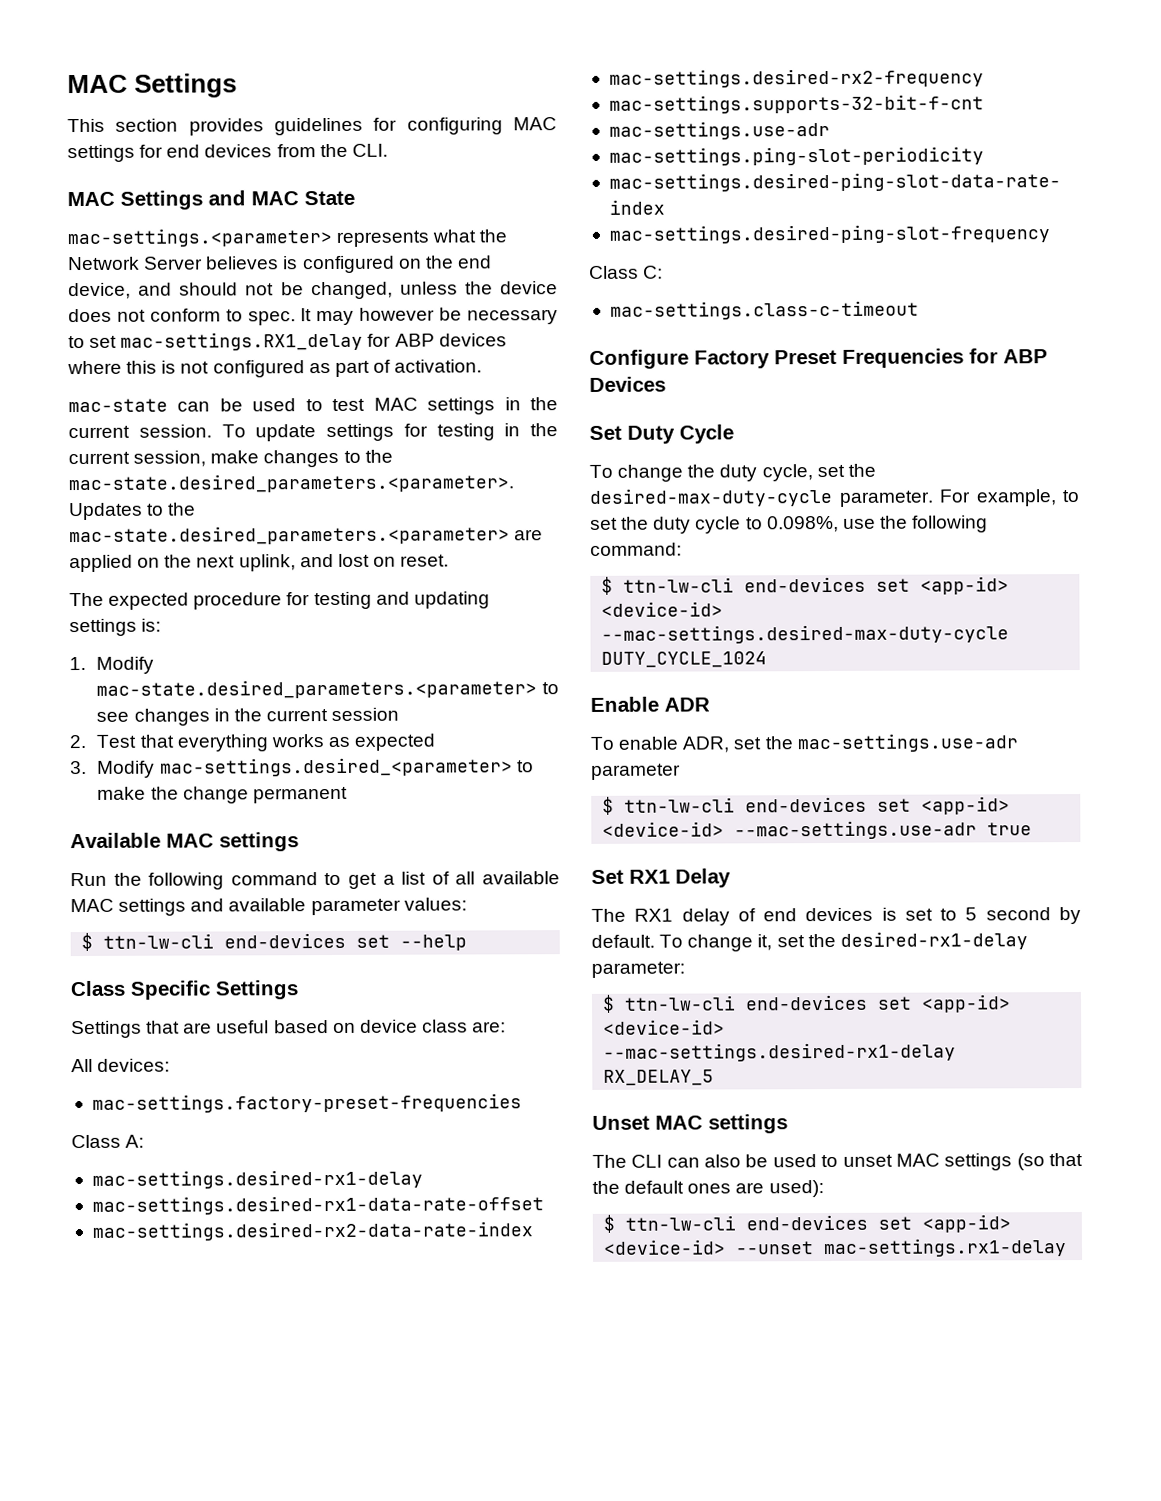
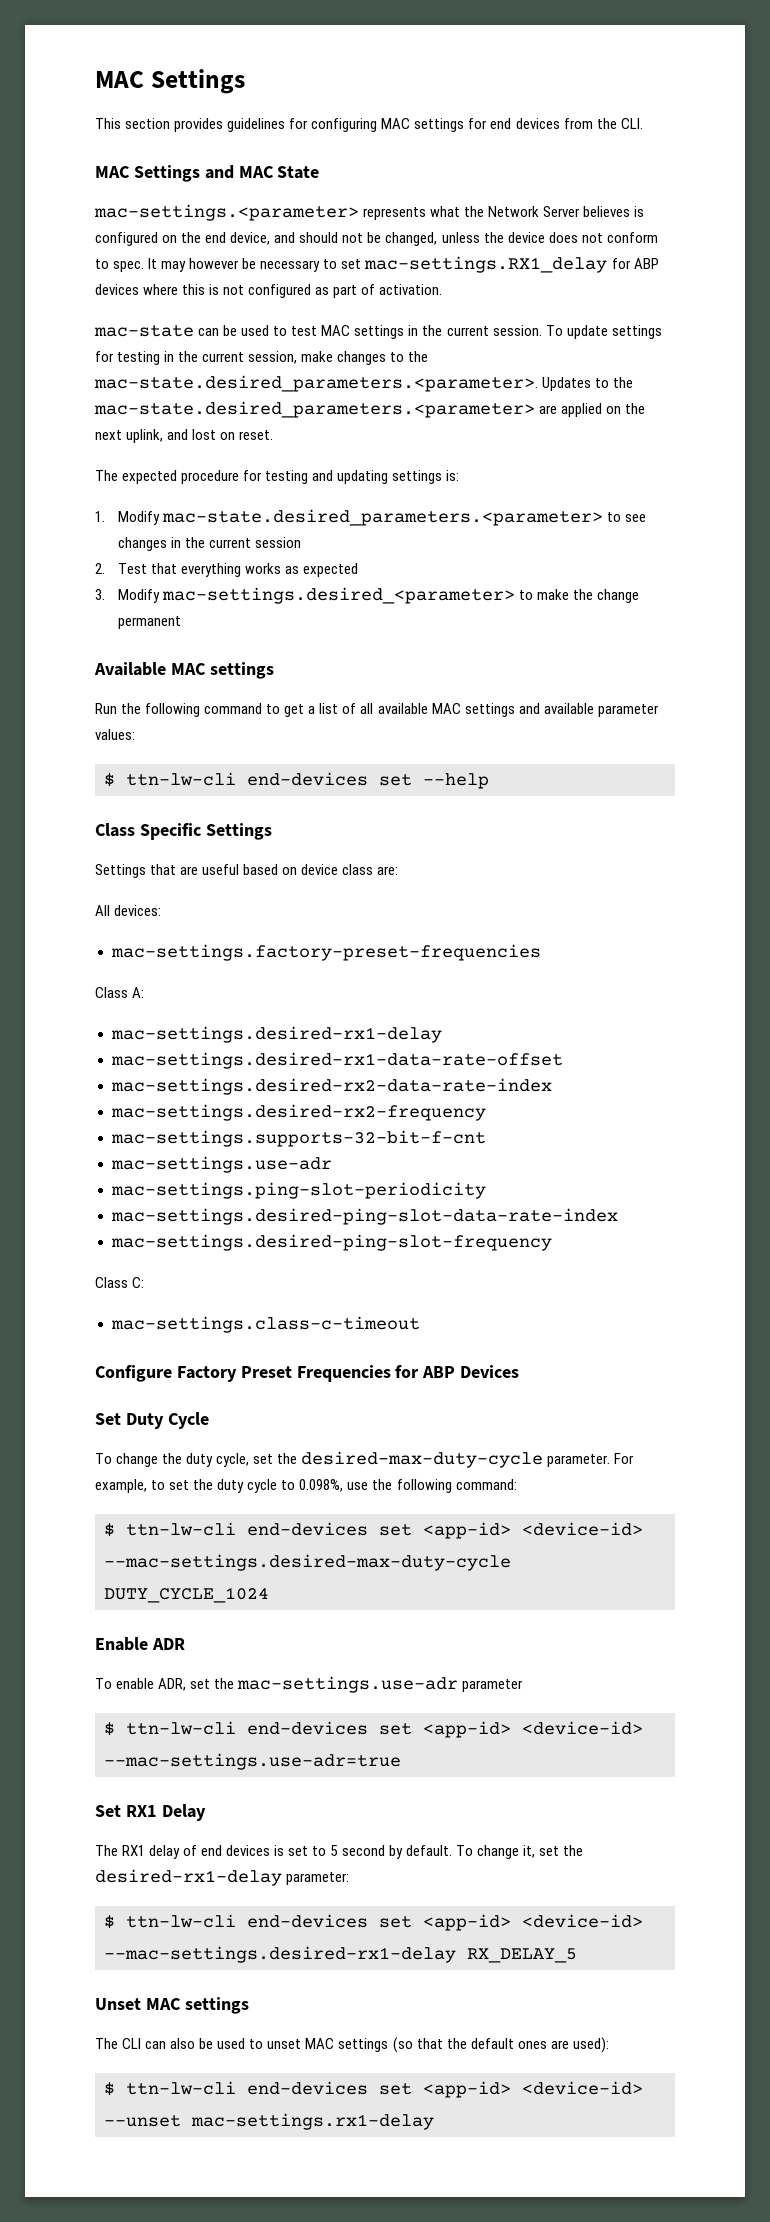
- $ ttn-lw-cli end-devices set <app-id> <device-id> --mac-settings.use-adr true
+ $ ttn-lw-cli end-devices set <app-id> <device-id> --mac-settings.use-adr=true

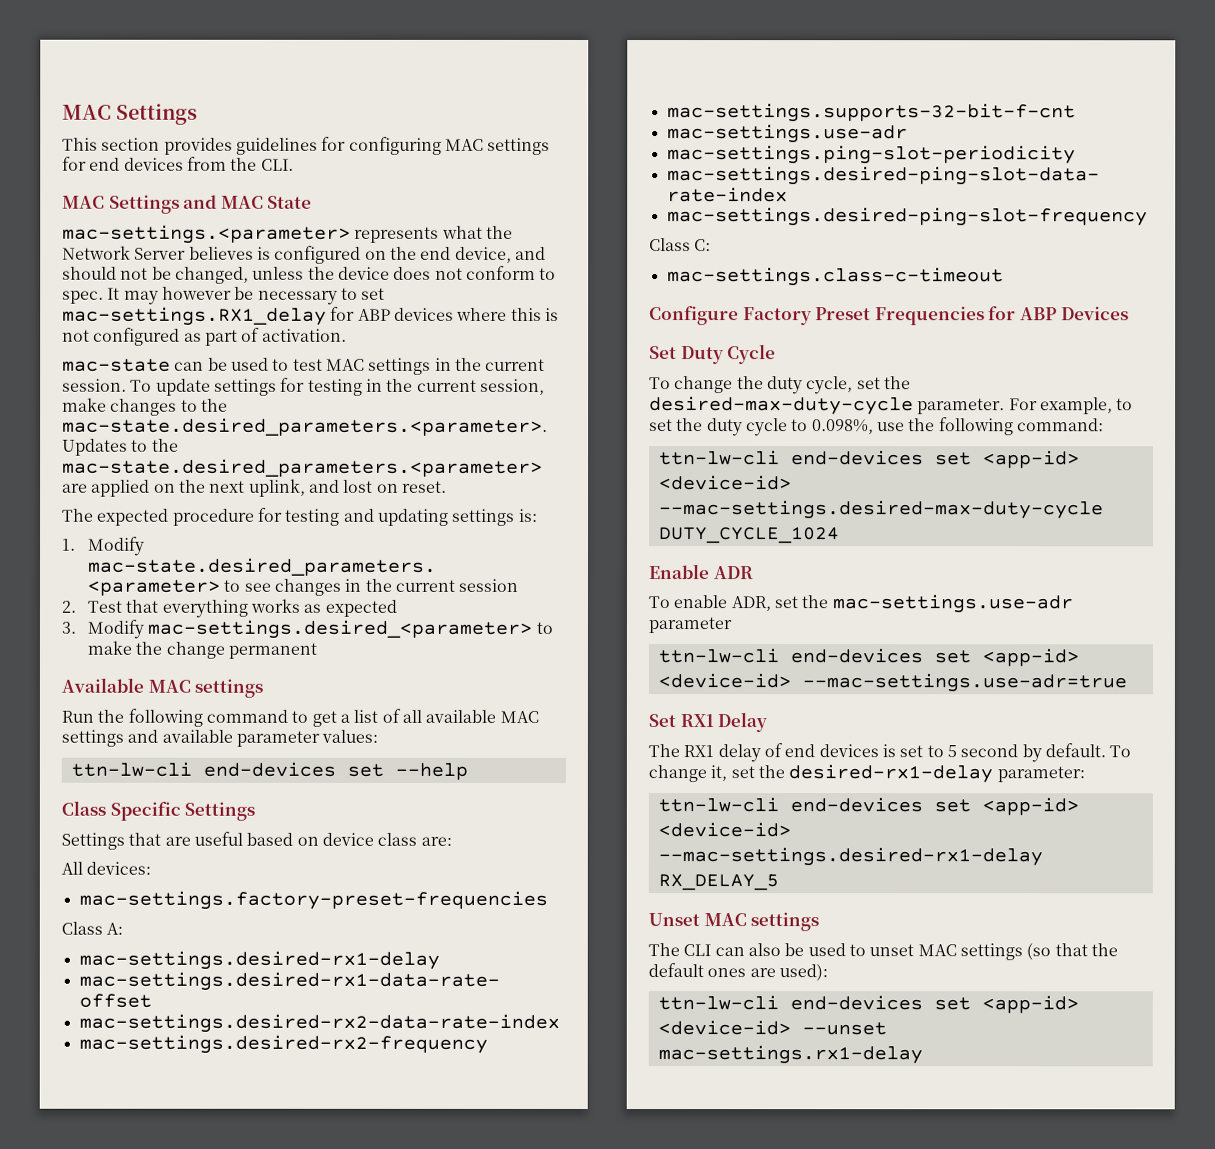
- $ ttn-lw-cli end-devices set --help
+ ttn-lw-cli end-devices set --help
- $ ttn-lw-cli end-devices set <app-id> <device-id> --mac-settings.desired-max-duty-cycle DUTY_CYCLE_1024
+ ttn-lw-cli end-devices set <app-id> <device-id> --mac-settings.desired-max-duty-cycle DUTY_CYCLE_1024
- $ ttn-lw-cli end-devices set <app-id> <device-id> --mac-settings.use-adr=true
+ ttn-lw-cli end-devices set <app-id> <device-id> --mac-settings.use-adr=true
- $ ttn-lw-cli end-devices set <app-id> <device-id> --mac-settings.desired-rx1-delay RX_DELAY_5
+ ttn-lw-cli end-devices set <app-id> <device-id> --mac-settings.desired-rx1-delay RX_DELAY_5
- $ ttn-lw-cli end-devices set <app-id> <device-id> --unset mac-settings.rx1-delay
+ ttn-lw-cli end-devices set <app-id> <device-id> --unset mac-settings.rx1-delay

